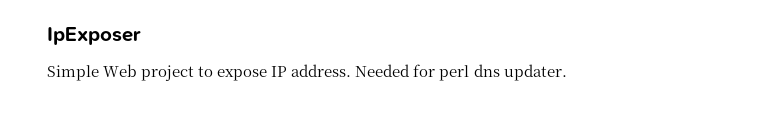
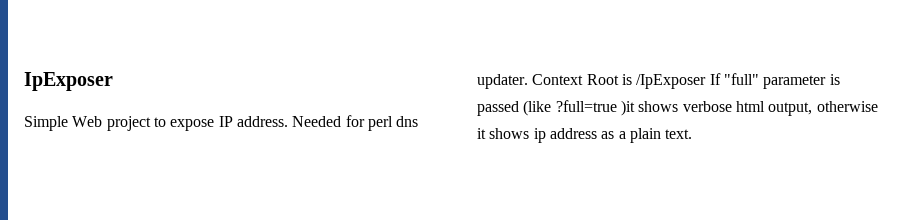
+ Context Root is /IpExposer If "full" parameter is passed (like ?full=true )it shows verbose html output, otherwise it shows ip address as a plain text.

